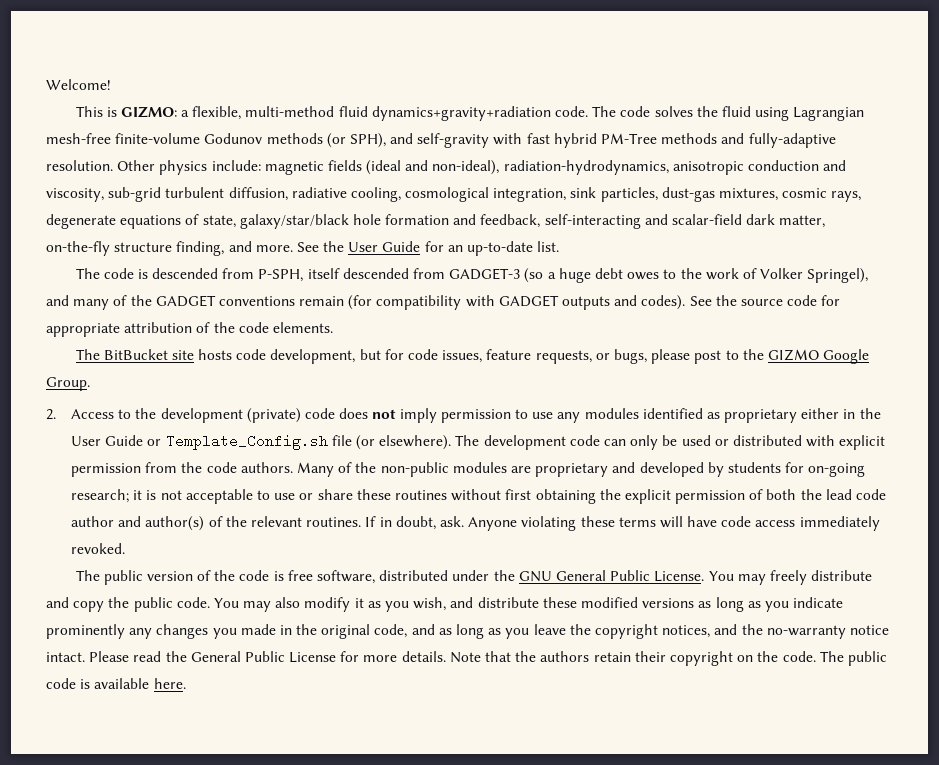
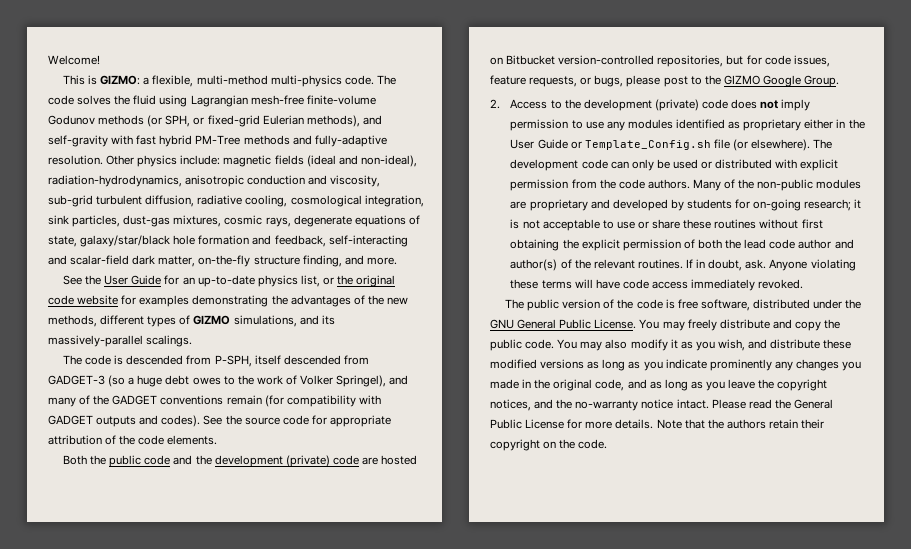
- This is GIZMO: a flexible, multi-method fluid dynamics+gravity+radiation code.
+ This is GIZMO: a flexible, multi-method multi-physics code.
- The code solves the fluid using Lagrangian mesh-free finite-volume Godunov methods (or SPH), and self-gravity with fast hybrid PM-Tree methods and fully-adaptive resolution.
+ The code solves the fluid using Lagrangian mesh-free finite-volume Godunov methods (or SPH, or fixed-grid Eulerian methods), and self-gravity with fast hybrid PM-Tree methods and fully-adaptive resolution.
- Other physics include: magnetic fields (ideal and non-ideal), radiation-hydrodynamics, anisotropic conduction and viscosity, sub-grid turbulent diffusion, radiative cooling, cosmological integration, sink particles, dust-gas mixtures, cosmic rays, degenerate equations of state, galaxy/star/black hole formation and feedback, self-interacting and scalar-field dark matter, on-the-fly structure finding, and more. See the User Guide for an up-to-date list.
+ Other physics include: magnetic fields (ideal and non-ideal), radiation-hydrodynamics, anisotropic conduction and viscosity, sub-grid turbulent diffusion, radiative cooling, cosmological integration, sink particles, dust-gas mixtures, cosmic rays, degenerate equations of state, galaxy/star/black hole formation and feedback, self-interacting and scalar-field dark matter, on-the-fly structure finding, and more.
+ See the User Guide for an up-to-date physics list, or the original code website for examples demonstrating the advantages of the new methods, different types of GIZMO simulations, and its massively-parallel scalings.
- The BitBucket site hosts code development, but for code issues, feature requests, or bugs, please post to the GIZMO Google Group.
+ Both the public code and the development (private) code are hosted on Bitbucket version-controlled repositories, but for code issues, feature requests, or bugs, please post to the GIZMO Google Group.
- The public code is available here.

